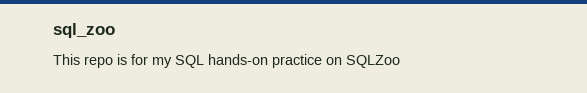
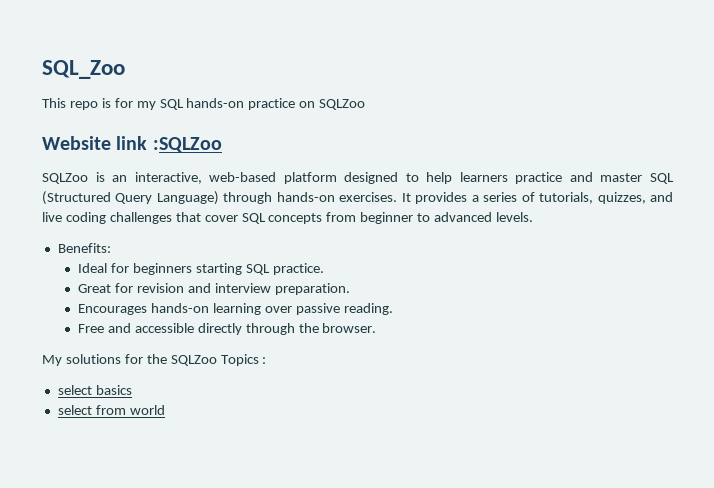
- sql_zoo
+ SQL_Zoo
+ Website link :SQLZoo
+ SQLZoo is an interactive, web-based platform designed to help learners practice and master SQL (Structured Query Language) through hands-on exercises. It provides a series of tutorials, quizzes, and live coding challenges that cover SQL concepts from beginner to advanced levels.
+ Benefits:
+ Ideal for beginners starting SQL practice.
+ Great for revision and interview preparation.
+ Encourages hands-on learning over passive reading.
+ Free and accessible directly through the browser.
+ My solutions for the SQLZoo Topics :
+ select basics
+ select from world

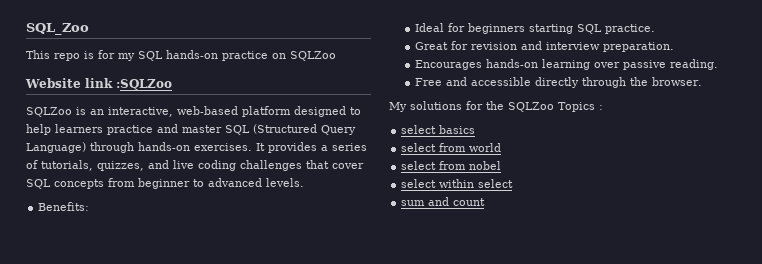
+ select from nobel
+ select within select
+ sum and count

